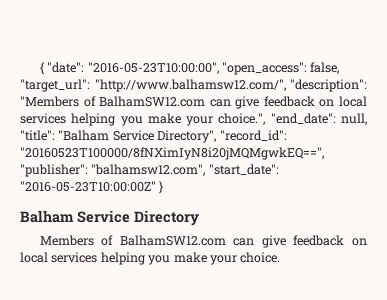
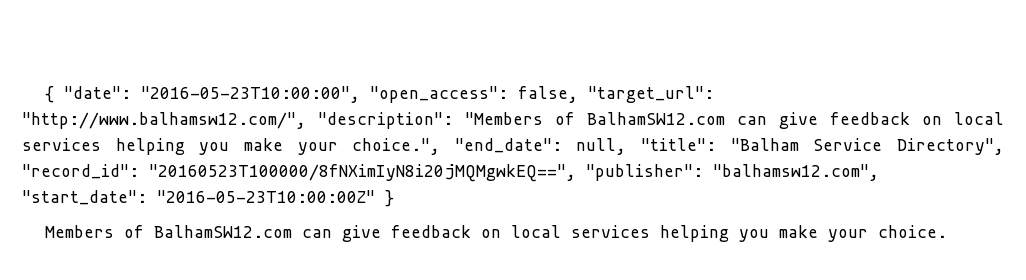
- Balham Service Directory

